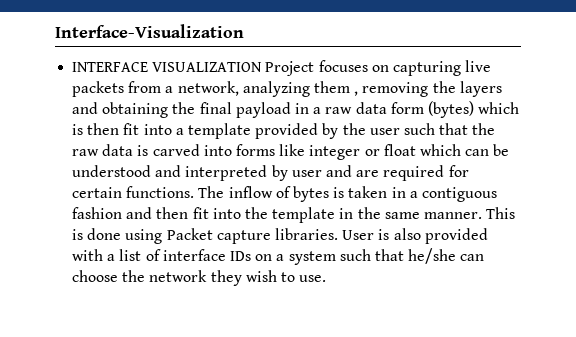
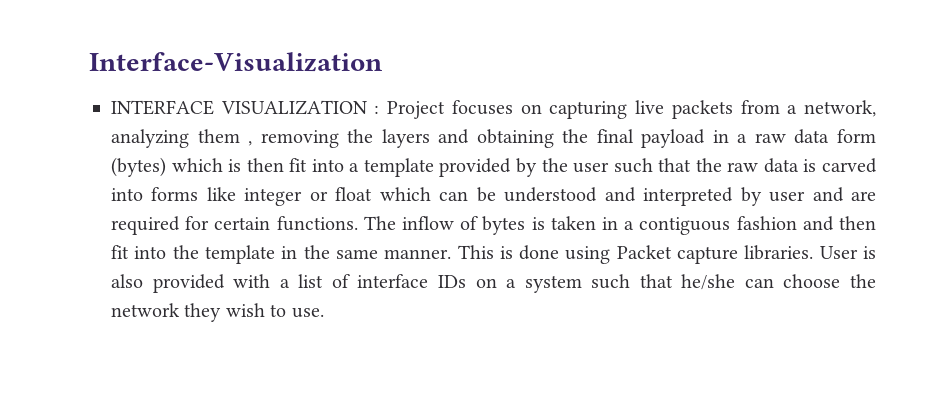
- INTERFACE VISUALIZATION Project focuses on capturing live packets from a network, analyzing them , removing the layers and obtaining the final payload in a raw data form (bytes) which is then fit into a template provided by the user such that the raw data is carved into forms like integer or float which can be understood and interpreted by user and are required for certain functions.
+ INTERFACE VISUALIZATION : Project focuses on capturing live packets from a network, analyzing them , removing the layers and obtaining the final payload in a raw data form (bytes) which is then fit into a template provided by the user such that the raw data is carved into forms like integer or float which can be understood and interpreted by user and are required for certain functions.

